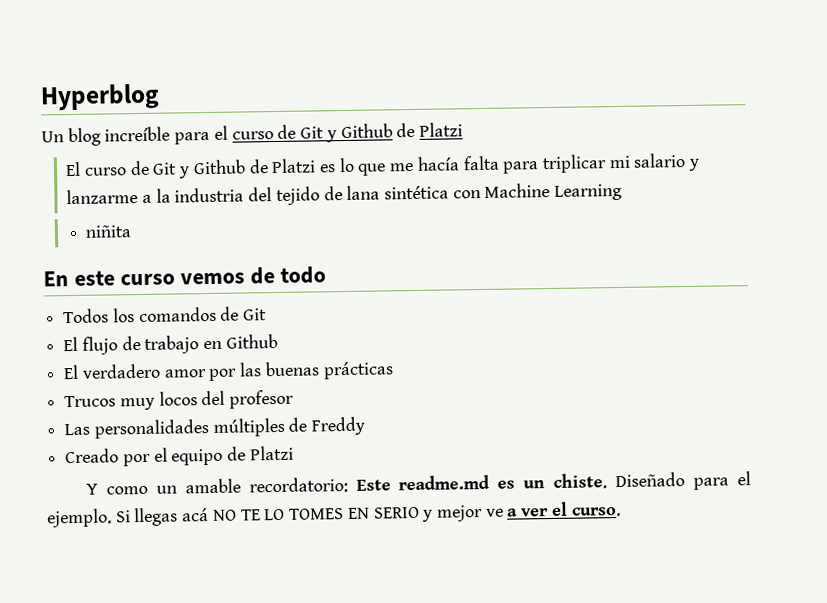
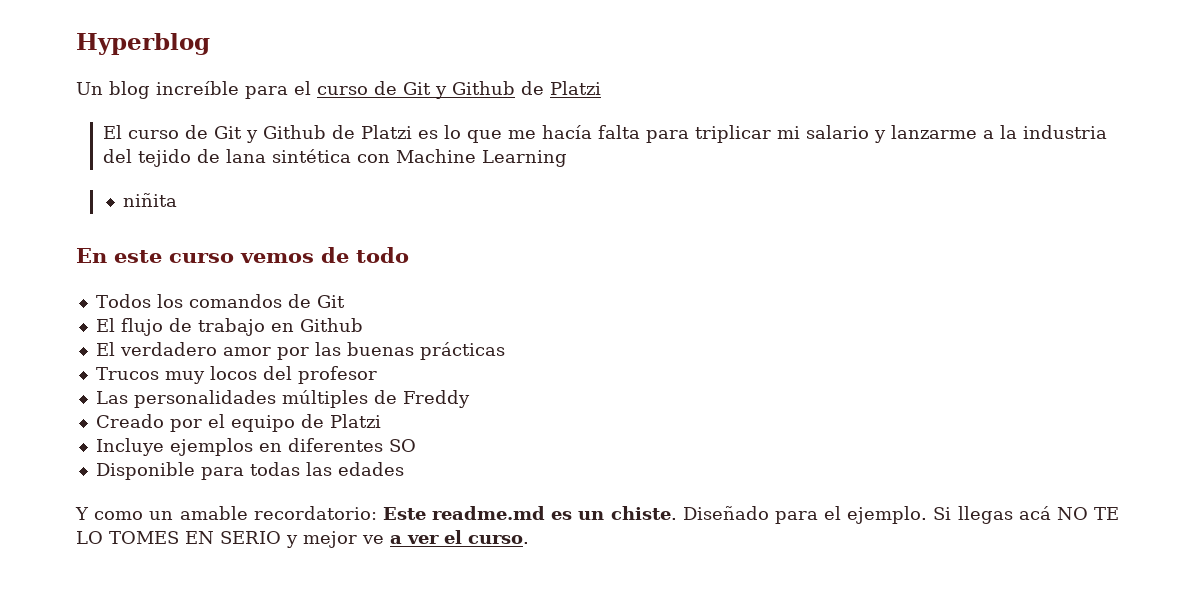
+ Incluye ejemplos en diferentes SO
+ Disponible para todas las edades

